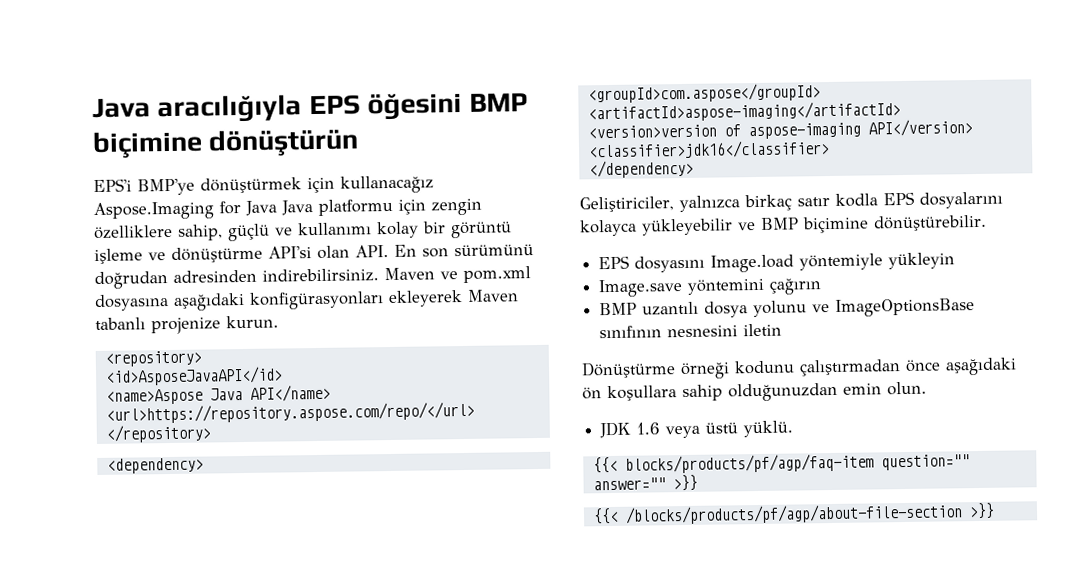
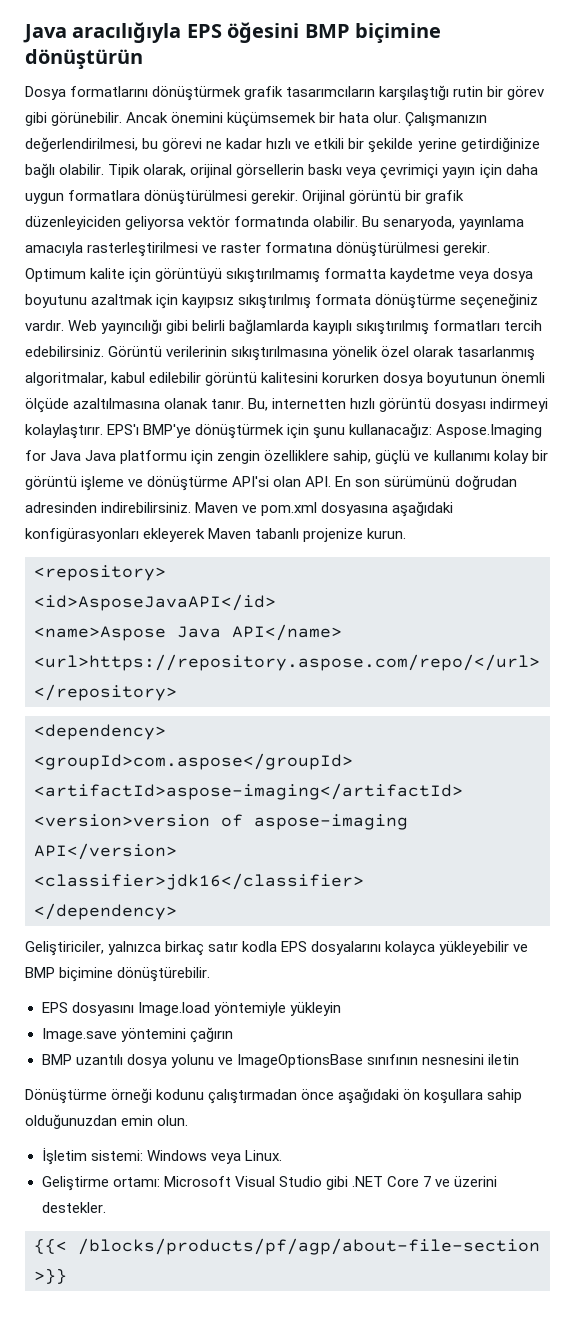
- EPS'i BMP'ye dönüştürmek için kullanacağız Aspose.Imaging for Java Java platformu için zengin özelliklere sahip, güçlü ve kullanımı kolay bir görüntü işleme ve dönüştürme API'si olan API. En son sürümünü doğrudan adresinden indirebilirsiniz.
+ Dosya formatlarını dönüştürmek grafik tasarımcıların karşılaştığı rutin bir görev gibi görünebilir. Ancak önemini küçümsemek bir hata olur. Çalışmanızın değerlendirilmesi, bu görevi ne kadar hızlı ve etkili bir şekilde yerine getirdiğinize bağlı olabilir. Tipik olarak, orijinal görsellerin baskı veya çevrimiçi yayın için daha uygun formatlara dönüştürülmesi gerekir. Orijinal görüntü bir grafik düzenleyiciden geliyorsa vektör formatında olabilir. Bu senaryoda, yayınlama amacıyla rasterleştirilmesi ve raster formatına dönüştürülmesi gerekir. Optimum kalite için görüntüyü sıkıştırılmamış formatta kaydetme veya dosya boyutunu azaltmak için kayıpsız sıkıştırılmış formata dönüştürme seçeneğiniz vardır. Web yayıncılığı gibi belirli bağlamlarda kayıplı sıkıştırılmış formatları tercih edebilirsiniz. Görüntü verilerinin sıkıştırılmasına yönelik özel olarak tasarlanmış algoritmalar, kabul edilebilir görüntü kalitesini korurken dosya boyutunun önemli ölçüde azaltılmasına olanak tanır. Bu, internetten hızlı görüntü dosyası indirmeyi kolaylaştırır. EPS'ı BMP'ye dönüştürmek için şunu kullanacağız: Aspose.Imaging for Java Java platformu için zengin özelliklere sahip, güçlü ve kullanımı kolay bir görüntü işleme ve dönüştürme API'si olan API. En son sürümünü doğrudan adresinden indirebilirsiniz.
- JDK 1.6 veya üstü yüklü.
- {{< blocks/products/pf/agp/faq-item question="" answer="" >}}
+ İşletim sistemi: Windows veya Linux.
+ Geliştirme ortamı: Microsoft Visual Studio gibi .NET Core 7 ve üzerini destekler.

